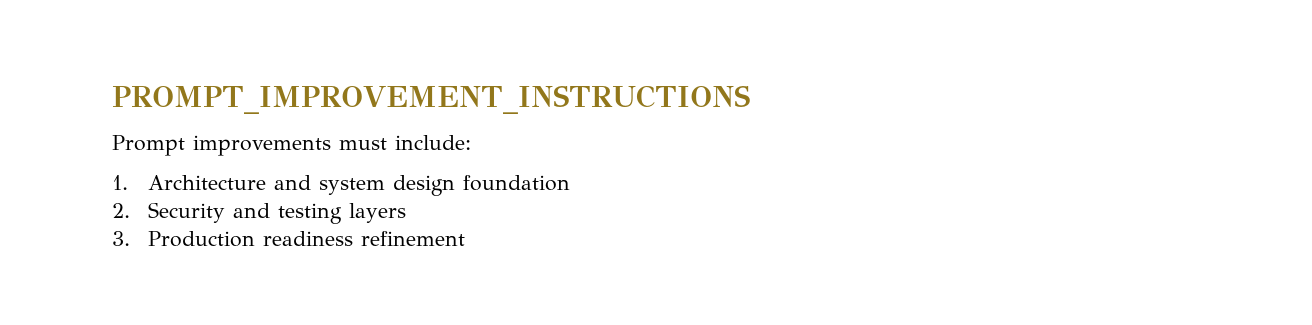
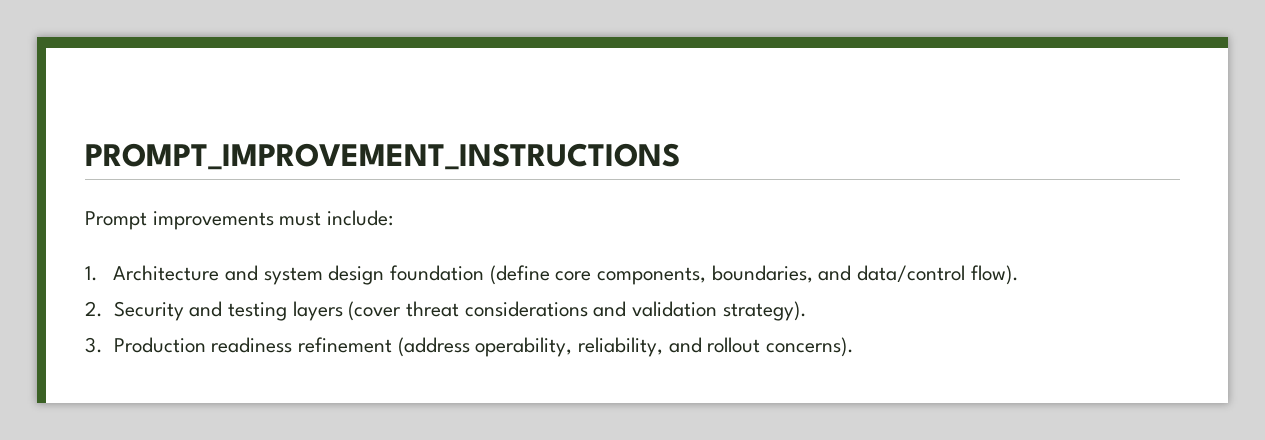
- 1. Architecture and system design foundation
+ 1. Architecture and system design foundation (define core components, boundaries, and data/control flow).
- 2. Security and testing layers
- 3. Production readiness refinement
+ 2. Security and testing layers (cover threat considerations and validation strategy).
+ 3. Production readiness refinement (address operability, reliability, and rollout concerns).

